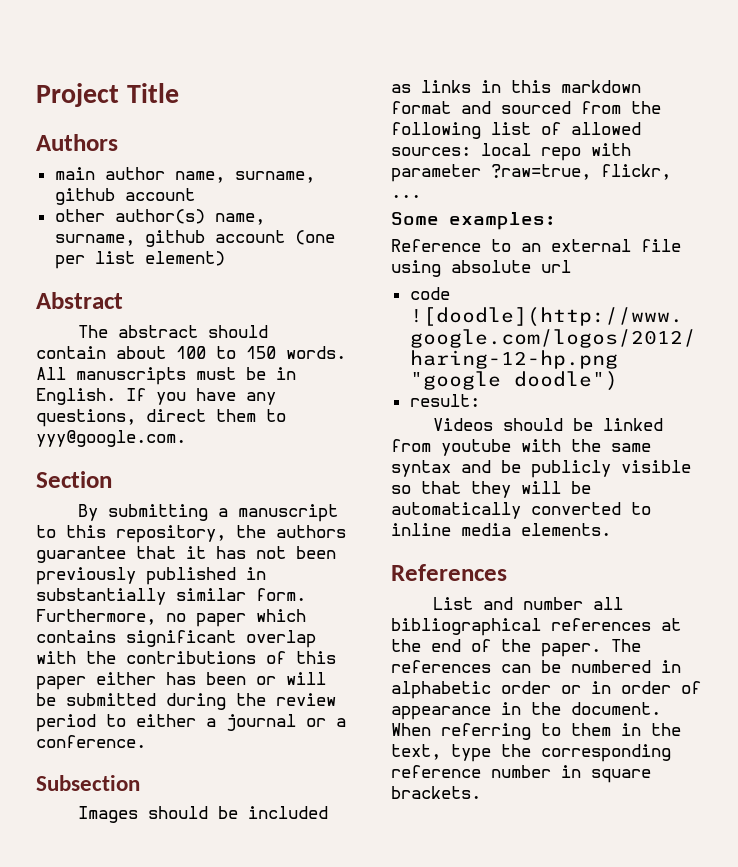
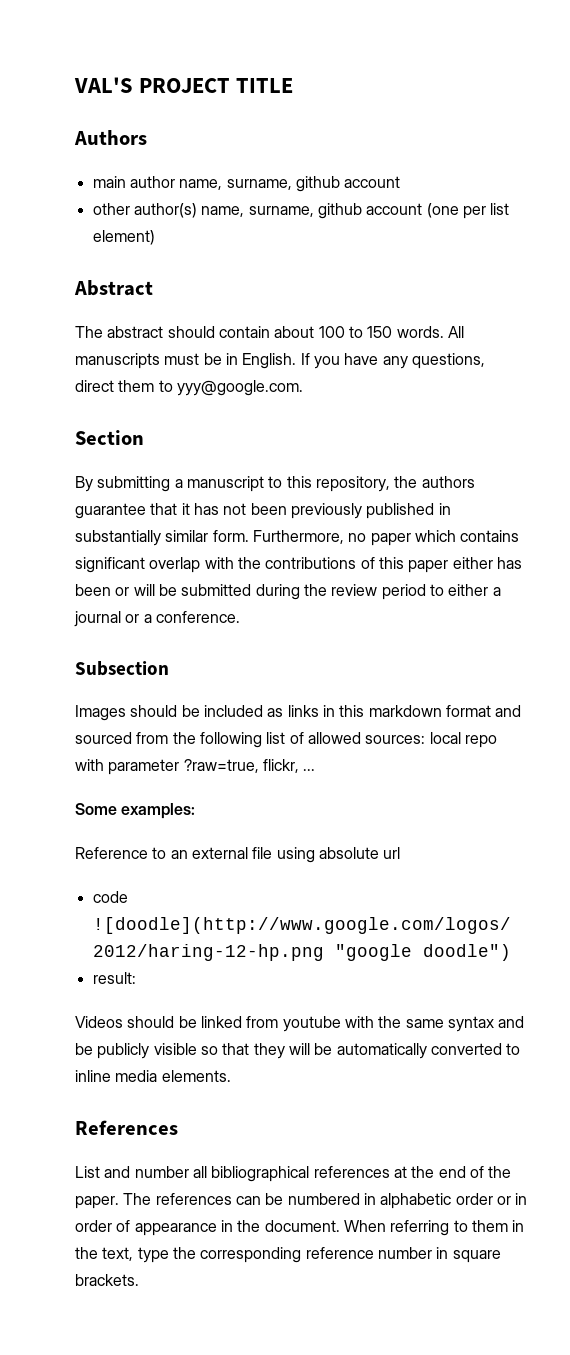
- Project Title
+ VAL'S PROJECT TITLE

